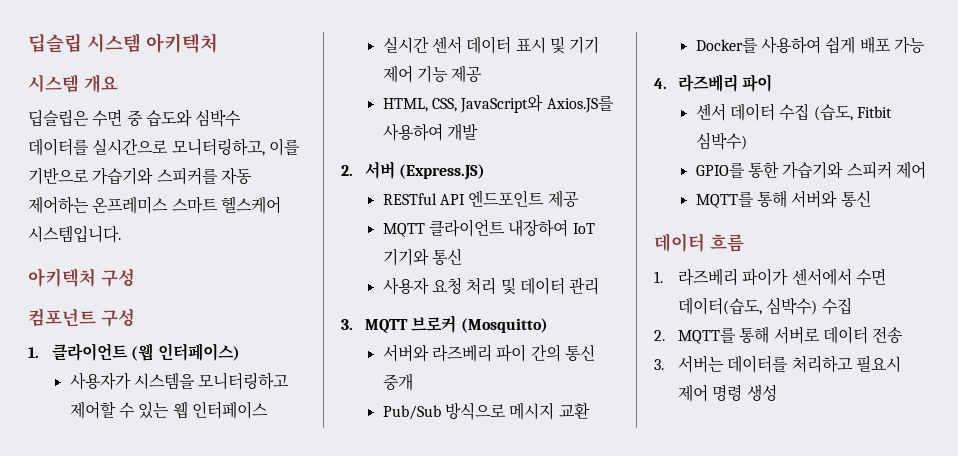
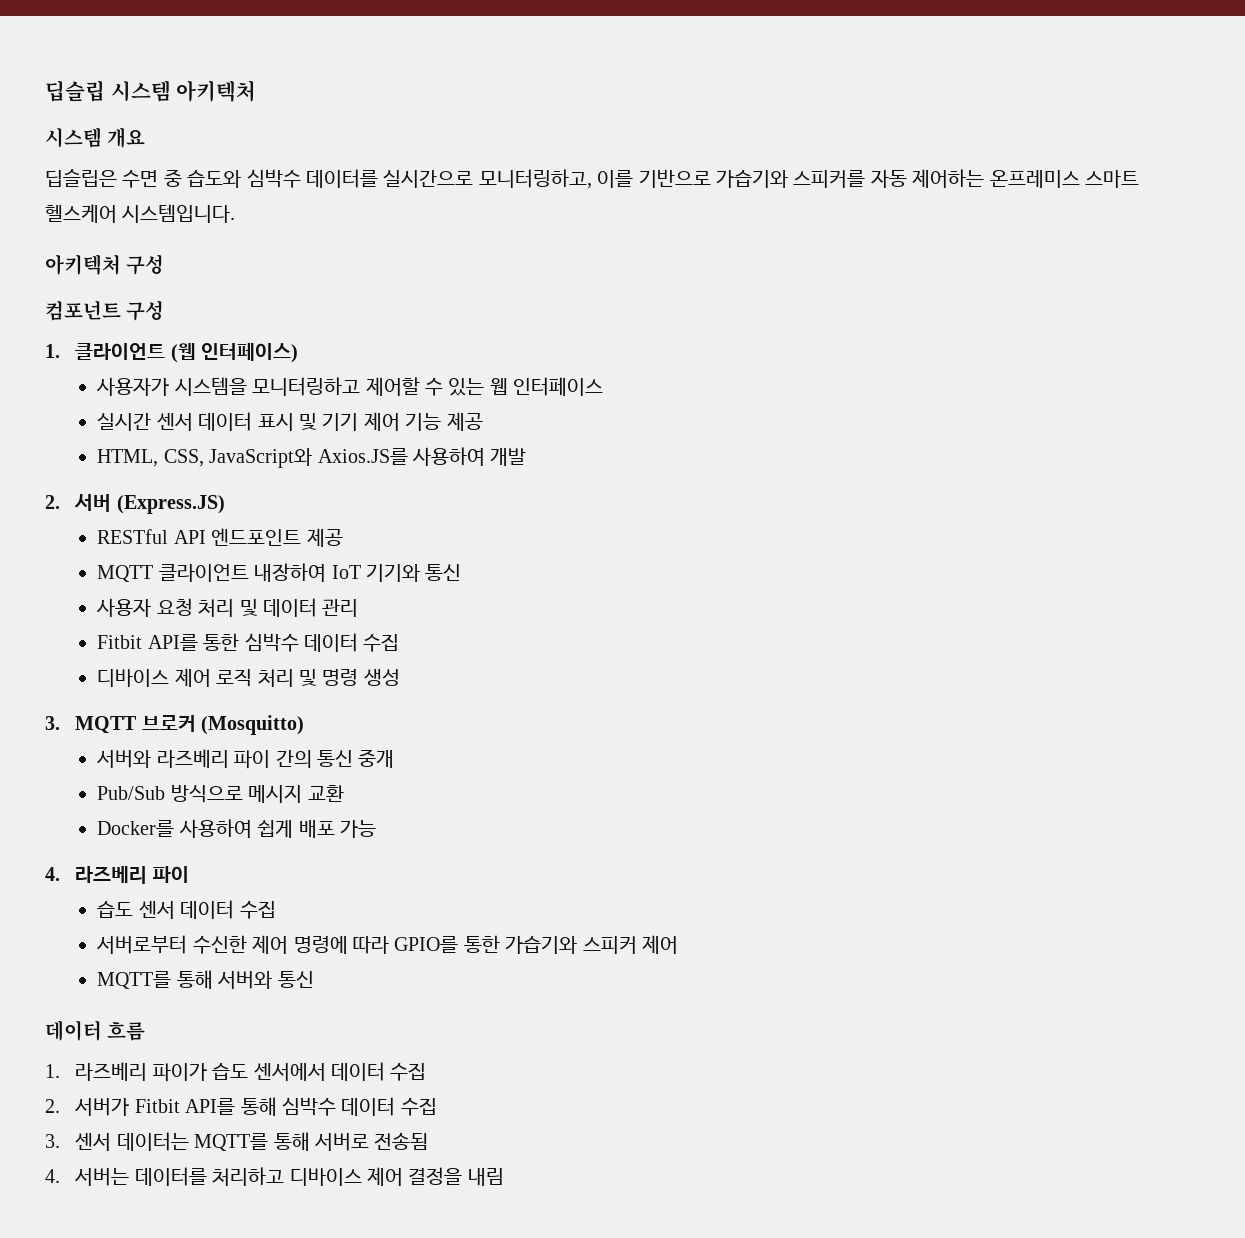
+ Fitbit API를 통한 심박수 데이터 수집
+ 디바이스 제어 로직 처리 및 명령 생성
- 센서 데이터 수집 (습도, Fitbit 심박수)
- GPIO를 통한 가습기와 스피커 제어
+ 습도 센서 데이터 수집
+ 서버로부터 수신한 제어 명령에 따라 GPIO를 통한 가습기와 스피커 제어
- 1. 라즈베리 파이가 센서에서 수면 데이터(습도, 심박수) 수집
- 2. MQTT를 통해 서버로 데이터 전송
- 3. 서버는 데이터를 처리하고 필요시 제어 명령 생성
+ 1. 라즈베리 파이가 습도 센서에서 데이터 수집
+ 2. 서버가 Fitbit API를 통해 심박수 데이터 수집
+ 3. 센서 데이터는 MQTT를 통해 서버로 전송됨
+ 4. 서버는 데이터를 처리하고 디바이스 제어 결정을 내림

